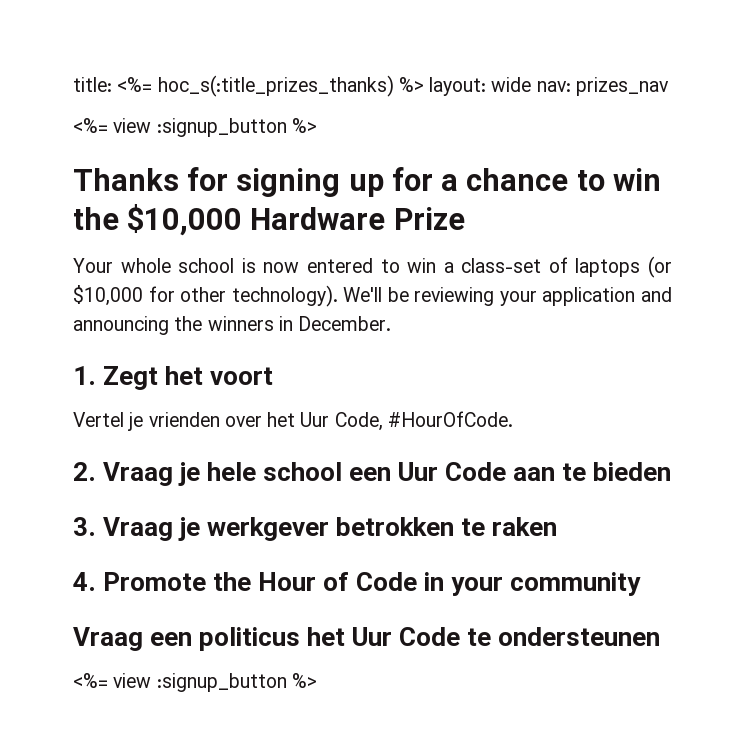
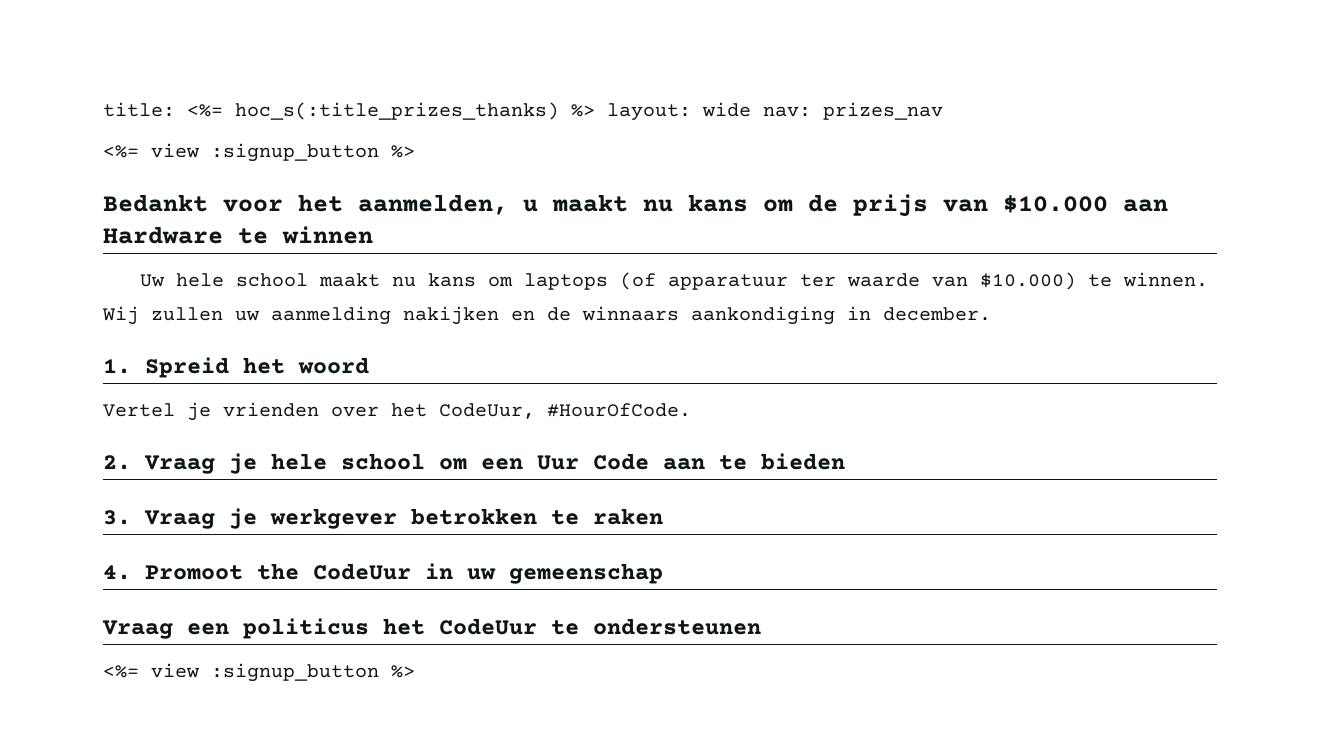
- Thanks for signing up for a chance to win the $10,000 Hardware Prize
- Your whole school is now entered to win a class-set of laptops (or $10,000 for other technology). We'll be reviewing your application and announcing the winners in December.
- 1. Zegt het voort
+ Bedankt voor het aanmelden, u maakt nu kans om de prijs van $10.000 aan Hardware te winnen
+ Uw hele school maakt nu kans om laptops (of apparatuur ter waarde van $10.000) te winnen. Wij zullen uw aanmelding nakijken en de winnaars aankondiging in december.
+ 1. Spreid het woord
- Vertel je vrienden over het Uur Code, #HourOfCode.
+ Vertel je vrienden over het CodeUur, #HourOfCode.
- 2. Vraag je hele school een Uur Code aan te bieden
+ 2. Vraag je hele school om een Uur Code aan te bieden
- 4. Promote the Hour of Code in your community
+ 4. Promoot the CodeUur in uw gemeenschap
- Vraag een politicus het Uur Code te ondersteunen
+ Vraag een politicus het CodeUur te ondersteunen

